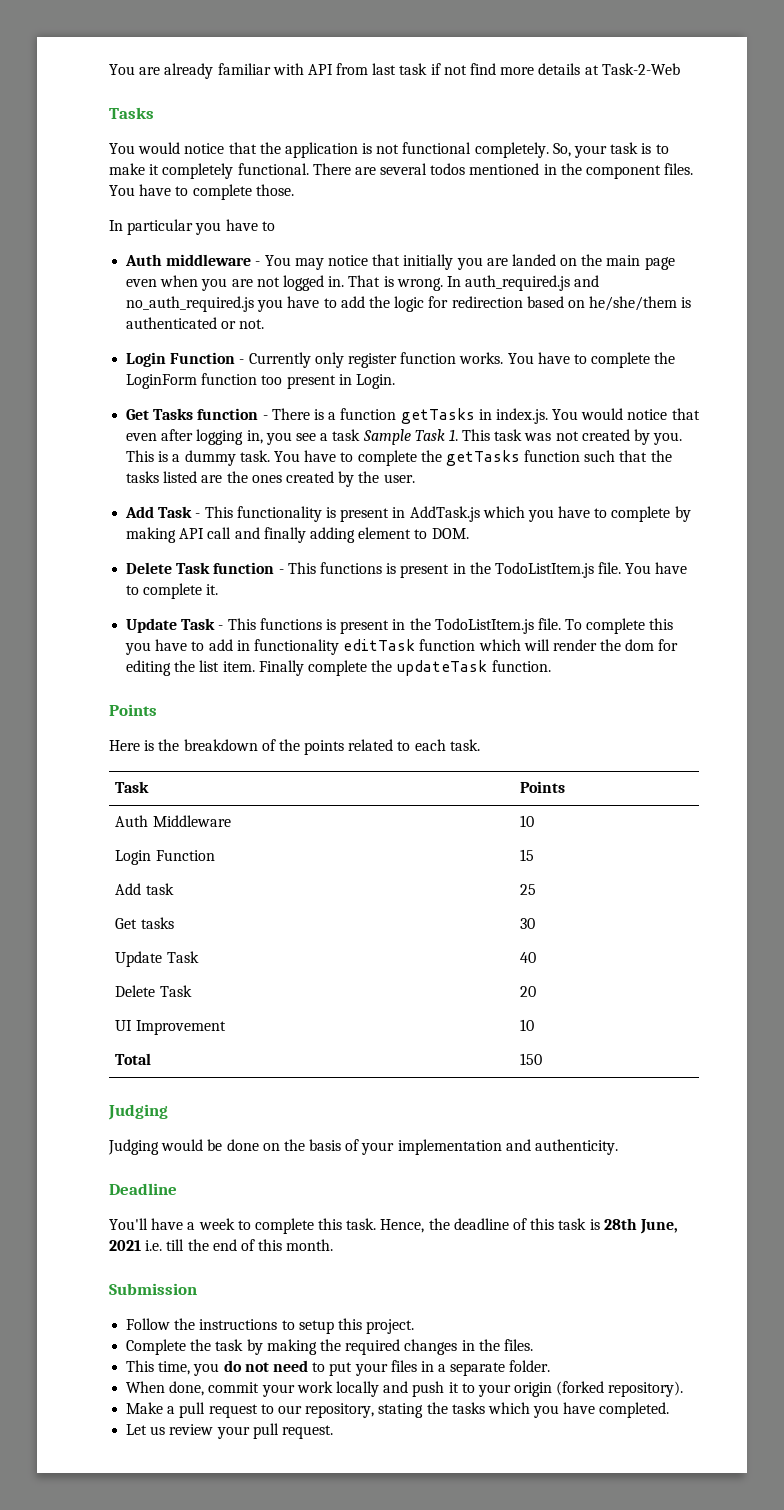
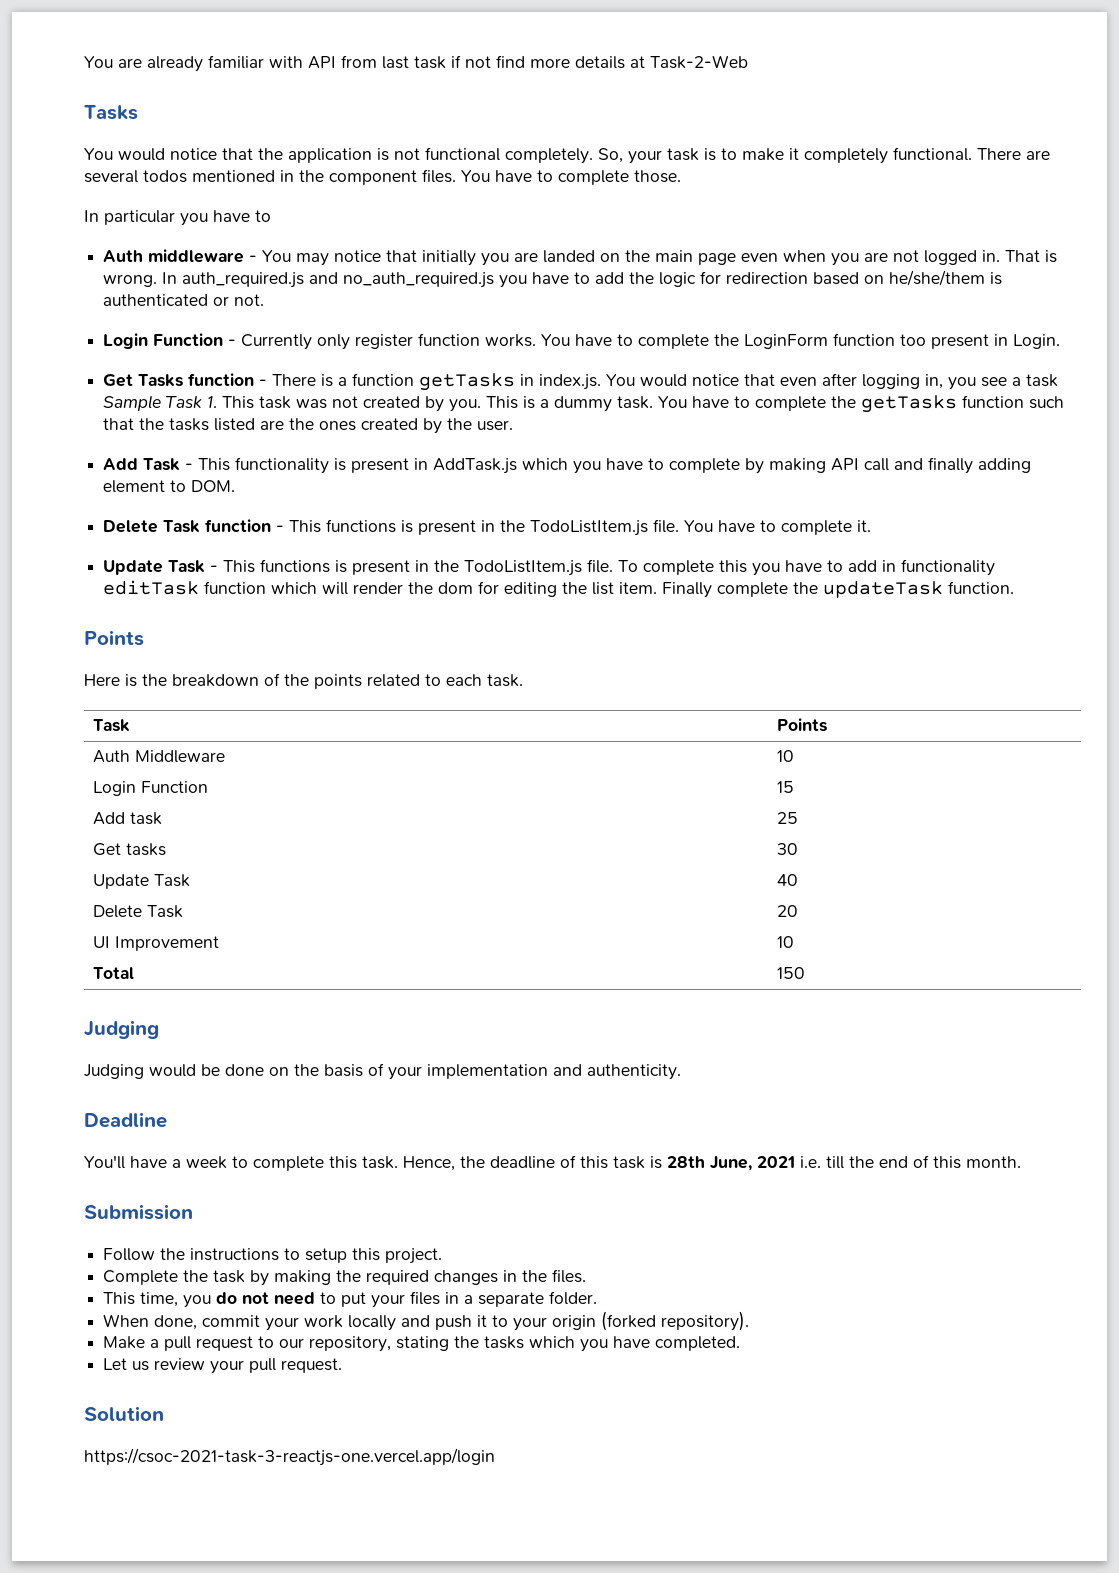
+ Solution
+ https://csoc-2021-task-3-reactjs-one.vercel.app/login

